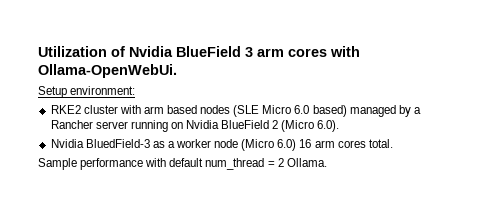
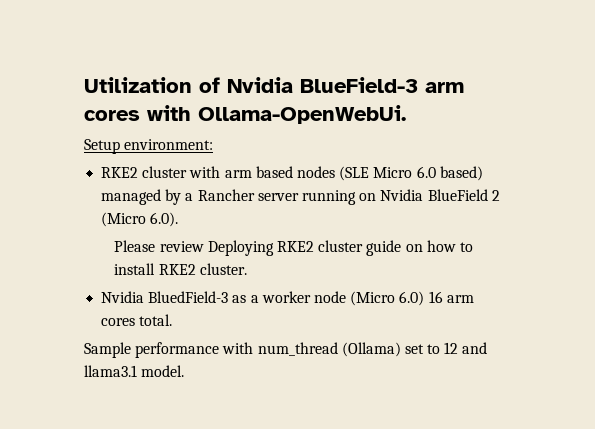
- Utilization of Nvidia BlueField 3 arm cores with Ollama-OpenWebUi.
+ Utilization of Nvidia BlueField-3 arm cores with Ollama-OpenWebUi.
+ Please review Deploying RKE2 cluster guide on how to install RKE2 cluster.
- Sample performance with default num_thread = 2 Ollama.
+ Sample performance with num_thread (Ollama) set to 12 and llama3.1 model.

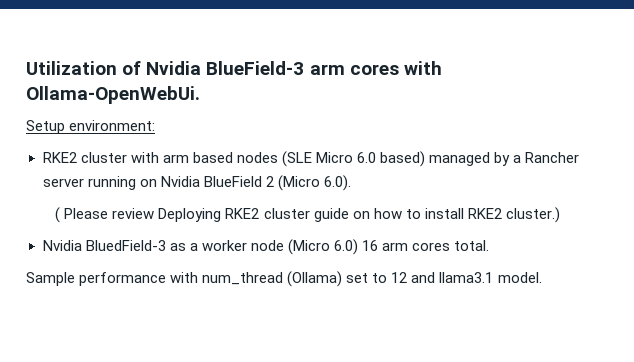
- Please review Deploying RKE2 cluster guide on how to install RKE2 cluster.
+ ( Please review Deploying RKE2 cluster guide on how to install RKE2 cluster.)

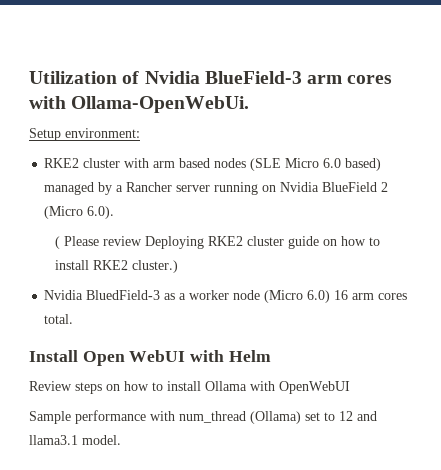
+ Install Open WebUI with Helm
+ Review steps on how to install Ollama with OpenWebUI

